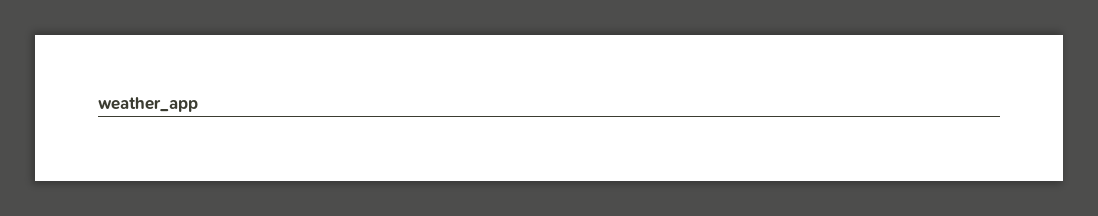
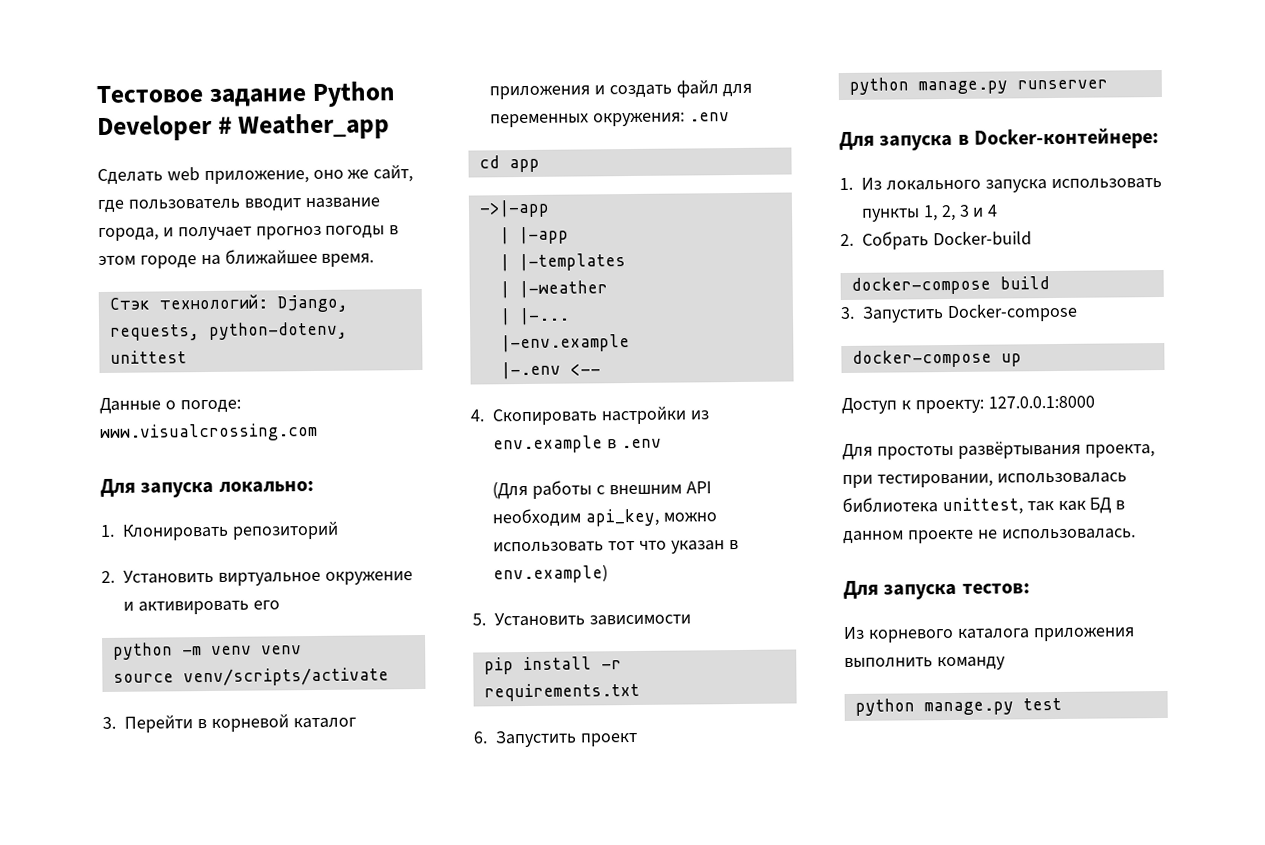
- weather_app
+ Тестовое задание Python Developer # Weather_app
+ Сделать web приложение, оно же сайт, где пользователь вводит название города, и получает прогноз погоды в этом городе на ближайшее время.
+ Стэк технологий: Django, requests, python-dotenv, unittest
+ Данные о погоде: www.visualcrossing.com
+ Для запуска локально:
+ 1. Клонировать репозиторий
+ 2. Установить виртуальное окружение и активировать его
+ python -m venv venv
+ source venv/scripts/activate
+ 3. Перейти в корневой каталог приложения и создать файл для переменных окружения: .env
+ cd app
+ ->|-app
+ | |-app
+ | |-templates
+ | |-weather
+ | |-...
+ |-env.example
+ |-.env <--
+ 4. Скопировать настройки из env.example в .env
+ (Для работы с внешним API необходим api_key, можно использовать тот что указан в env.example)
+ 5. Установить зависимости
+ pip install -r requirements.txt
+ 6. Запустить проект
+ python manage.py runserver
+ Для запуска в Docker-контейнере:
+ 1. Из локального запуска использовать пункты 1, 2, 3 и 4
+ 2. Собрать Docker-build
+ docker-compose build
+ 3. Запустить Docker-compose
+ docker-compose up
+ Доступ к проекту: 127.0.0.1:8000
+ Для простоты развёртывания проекта, при тестировании, использовалась библиотека unittest, так как БД в данном проекте не использовалась.
+ Для запуска тестов:
+ Из корневого каталога приложения выполнить команду
+ python manage.py test

